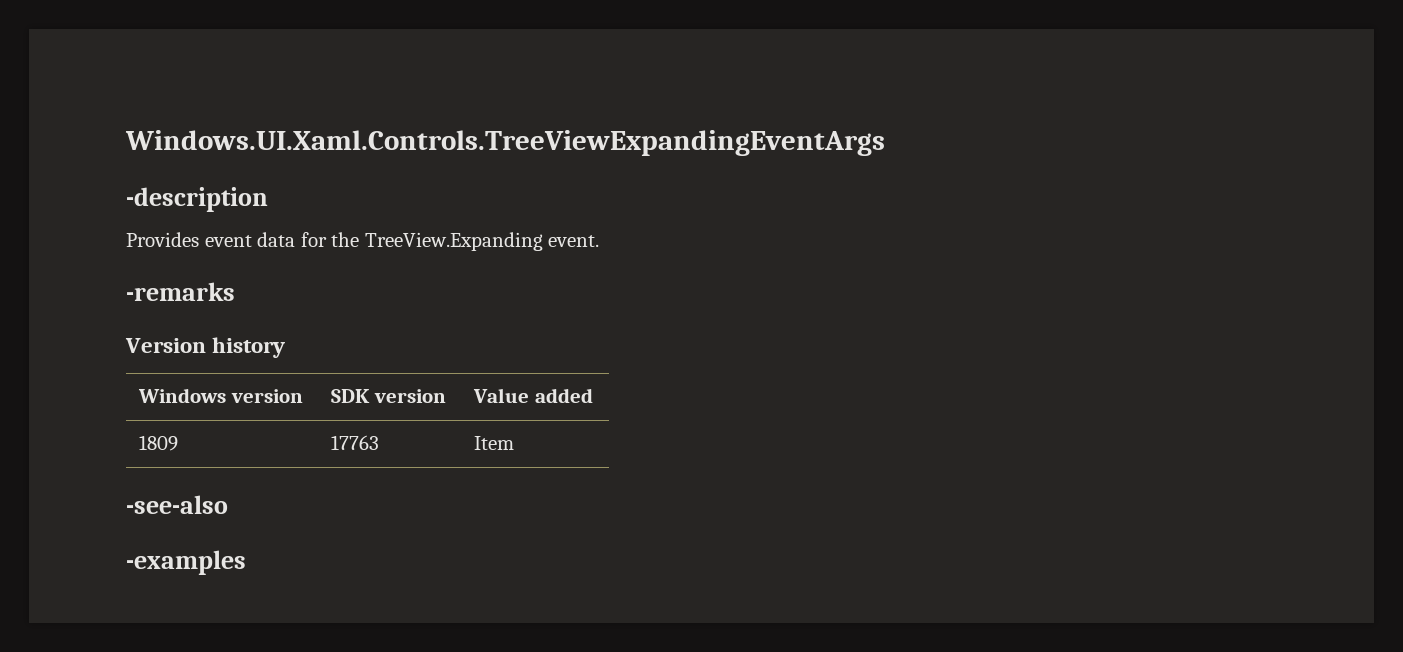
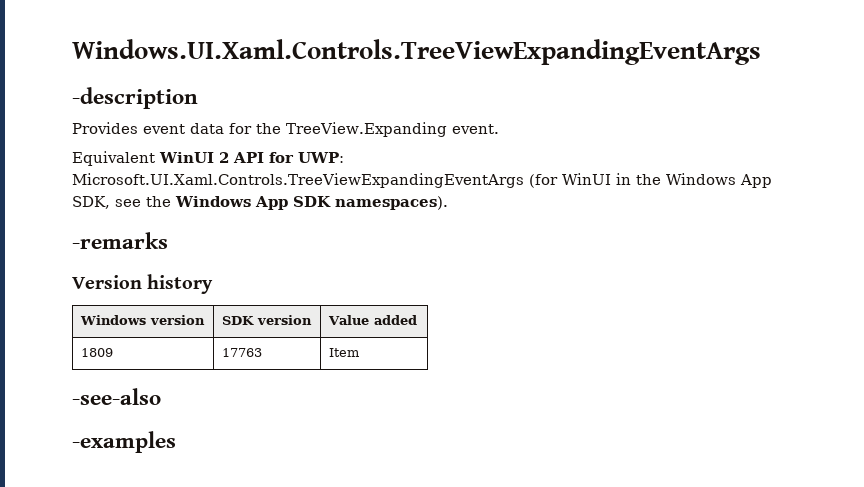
+ Equivalent WinUI 2 API for UWP: Microsoft.UI.Xaml.Controls.TreeViewExpandingEventArgs (for WinUI in the Windows App SDK, see the Windows App SDK namespaces).

